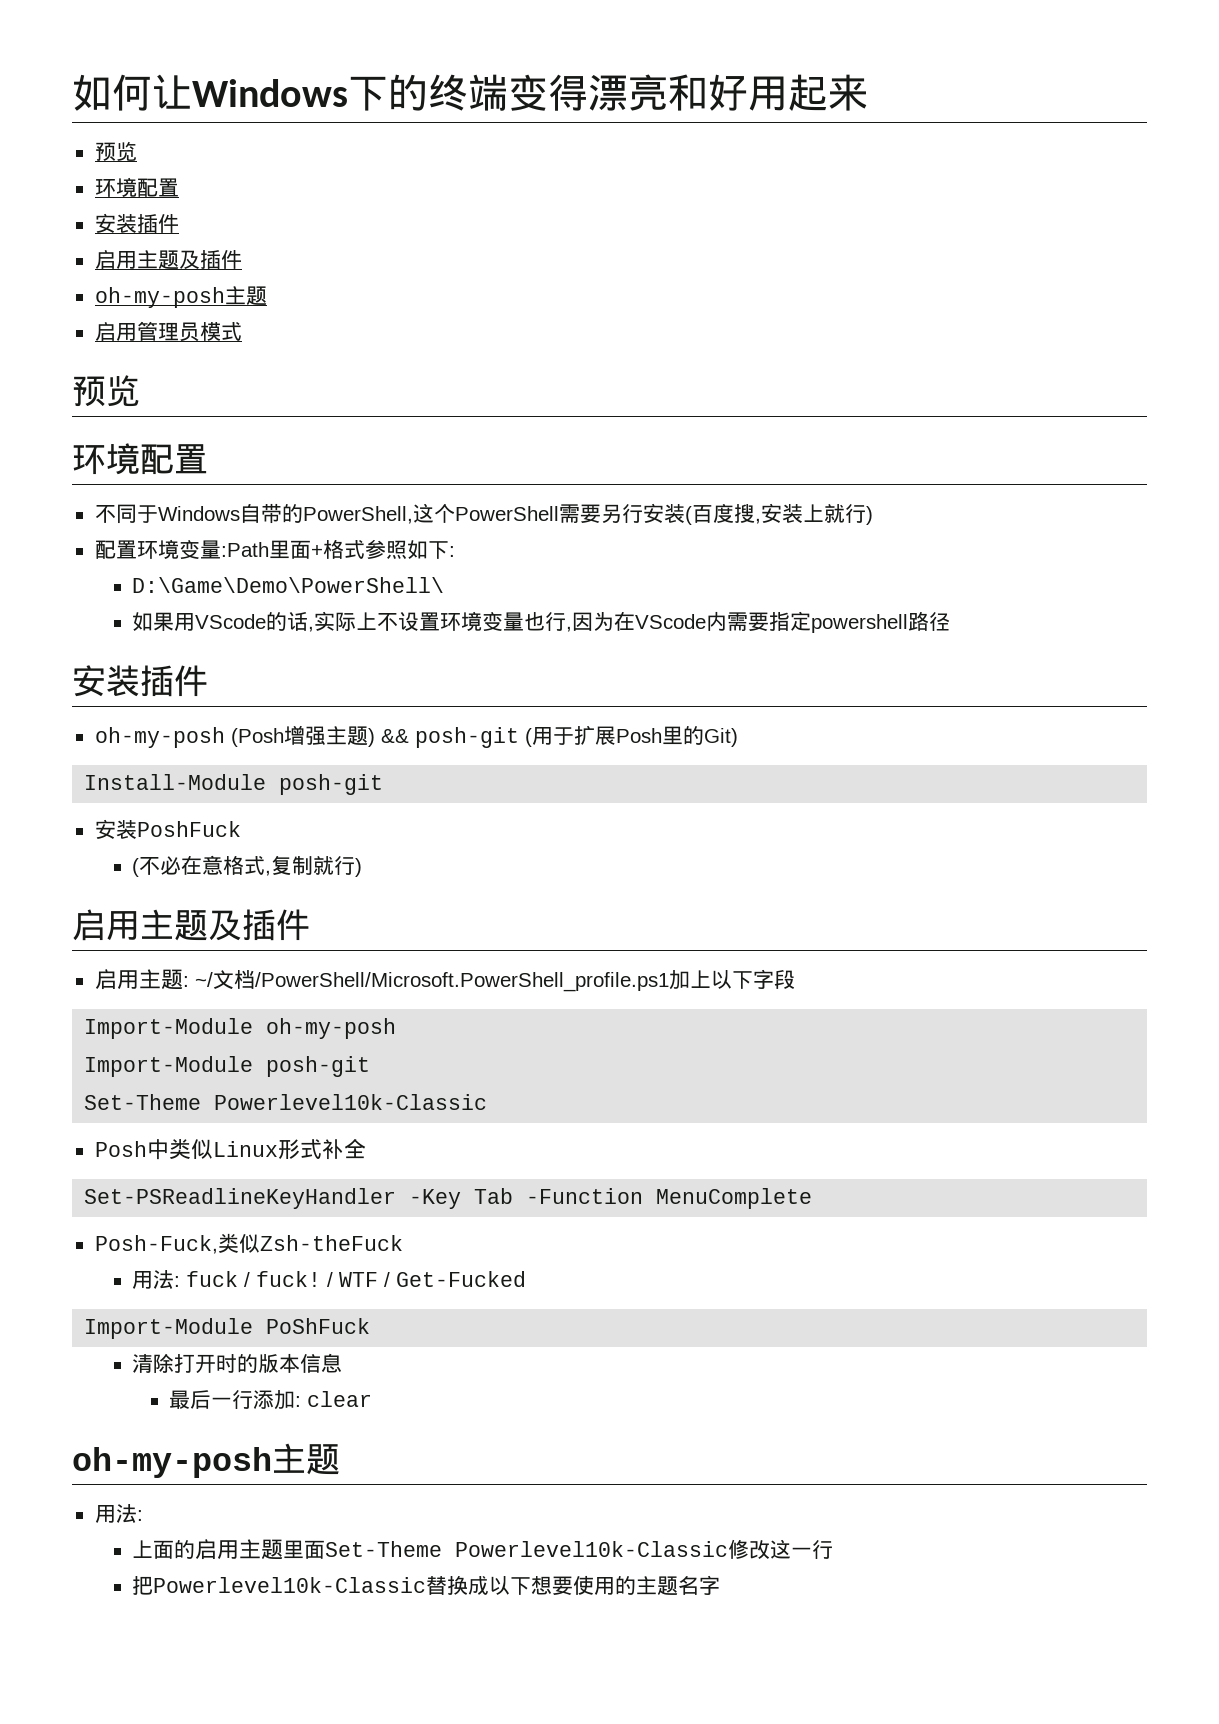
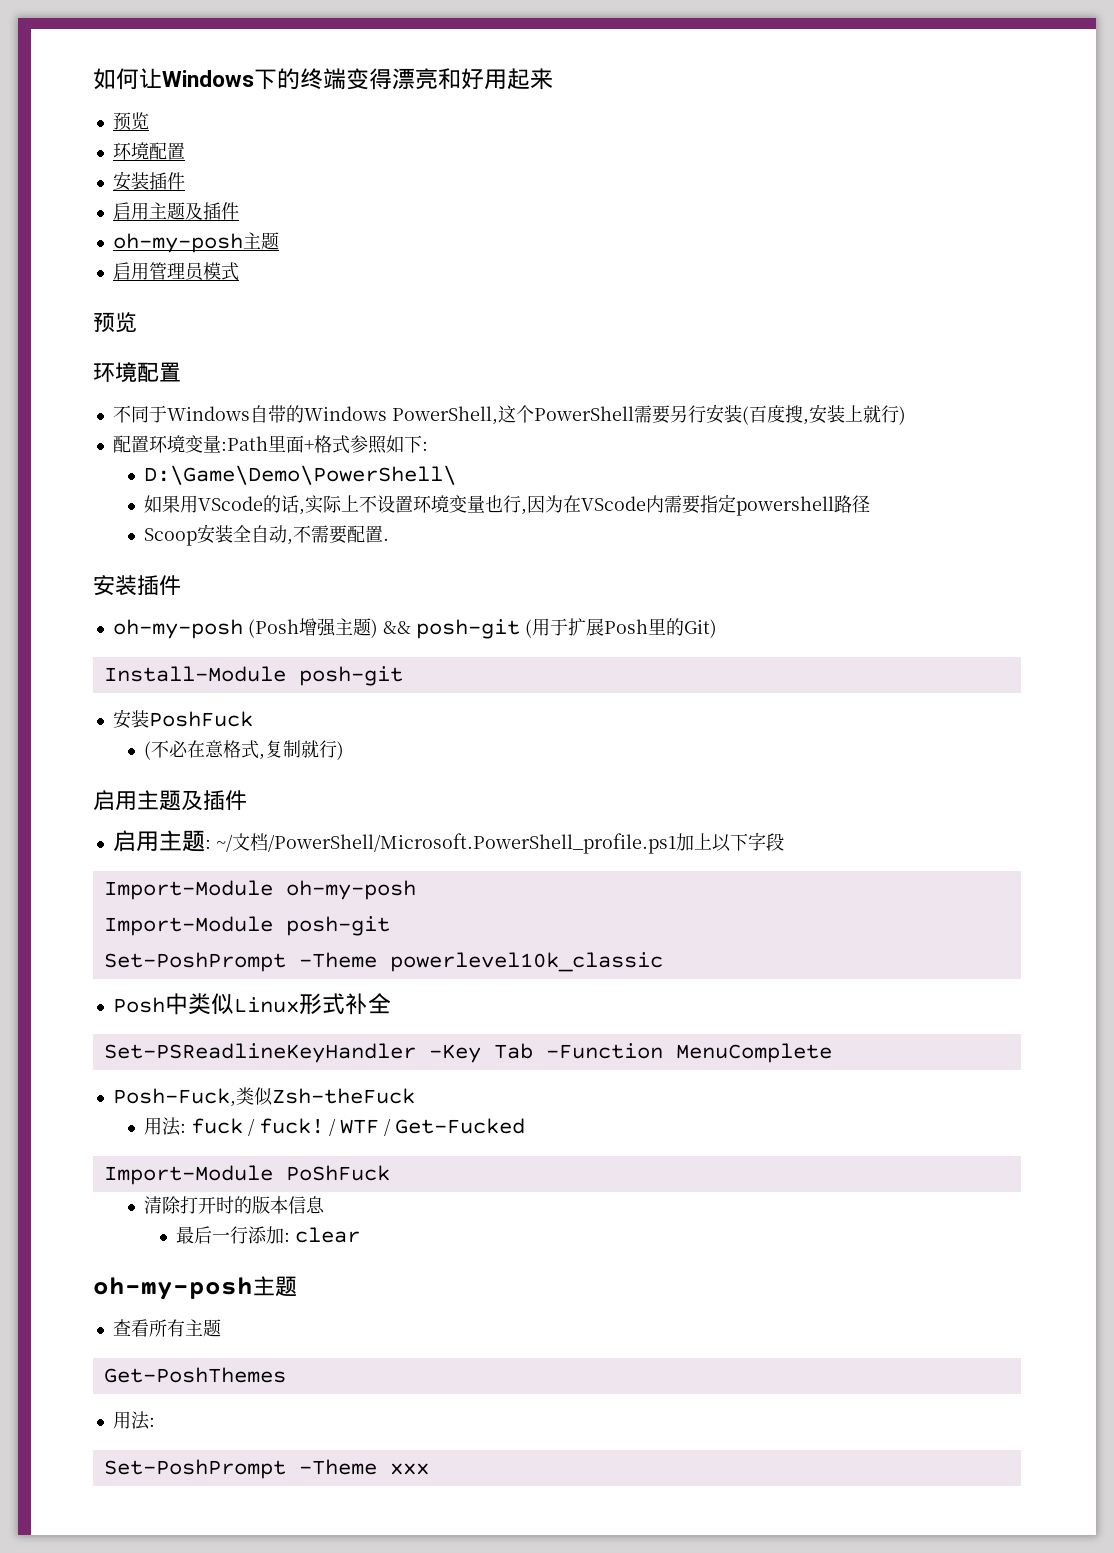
- 不同于Windows自带的PowerShell,这个PowerShell需要另行安装(百度搜,安装上就行)
+ 不同于Windows自带的Windows PowerShell,这个PowerShell需要另行安装(百度搜,安装上就行)
+ Scoop安装全自动,不需要配置.
  Import-Module posh-git
- Set-Theme Powerlevel10k-Classic
+ Set-PoshPrompt -Theme powerlevel10k_classic
  最后一行添加: clear
  oh-my-posh主题
+ 查看所有主题
+ Get-PoshThemes
  用法:
- 上面的启用主题里面Set-Theme Powerlevel10k-Classic修改这一行
- 把Powerlevel10k-Classic替换成以下想要使用的主题名字
+ Set-PoshPrompt -Theme xxx

